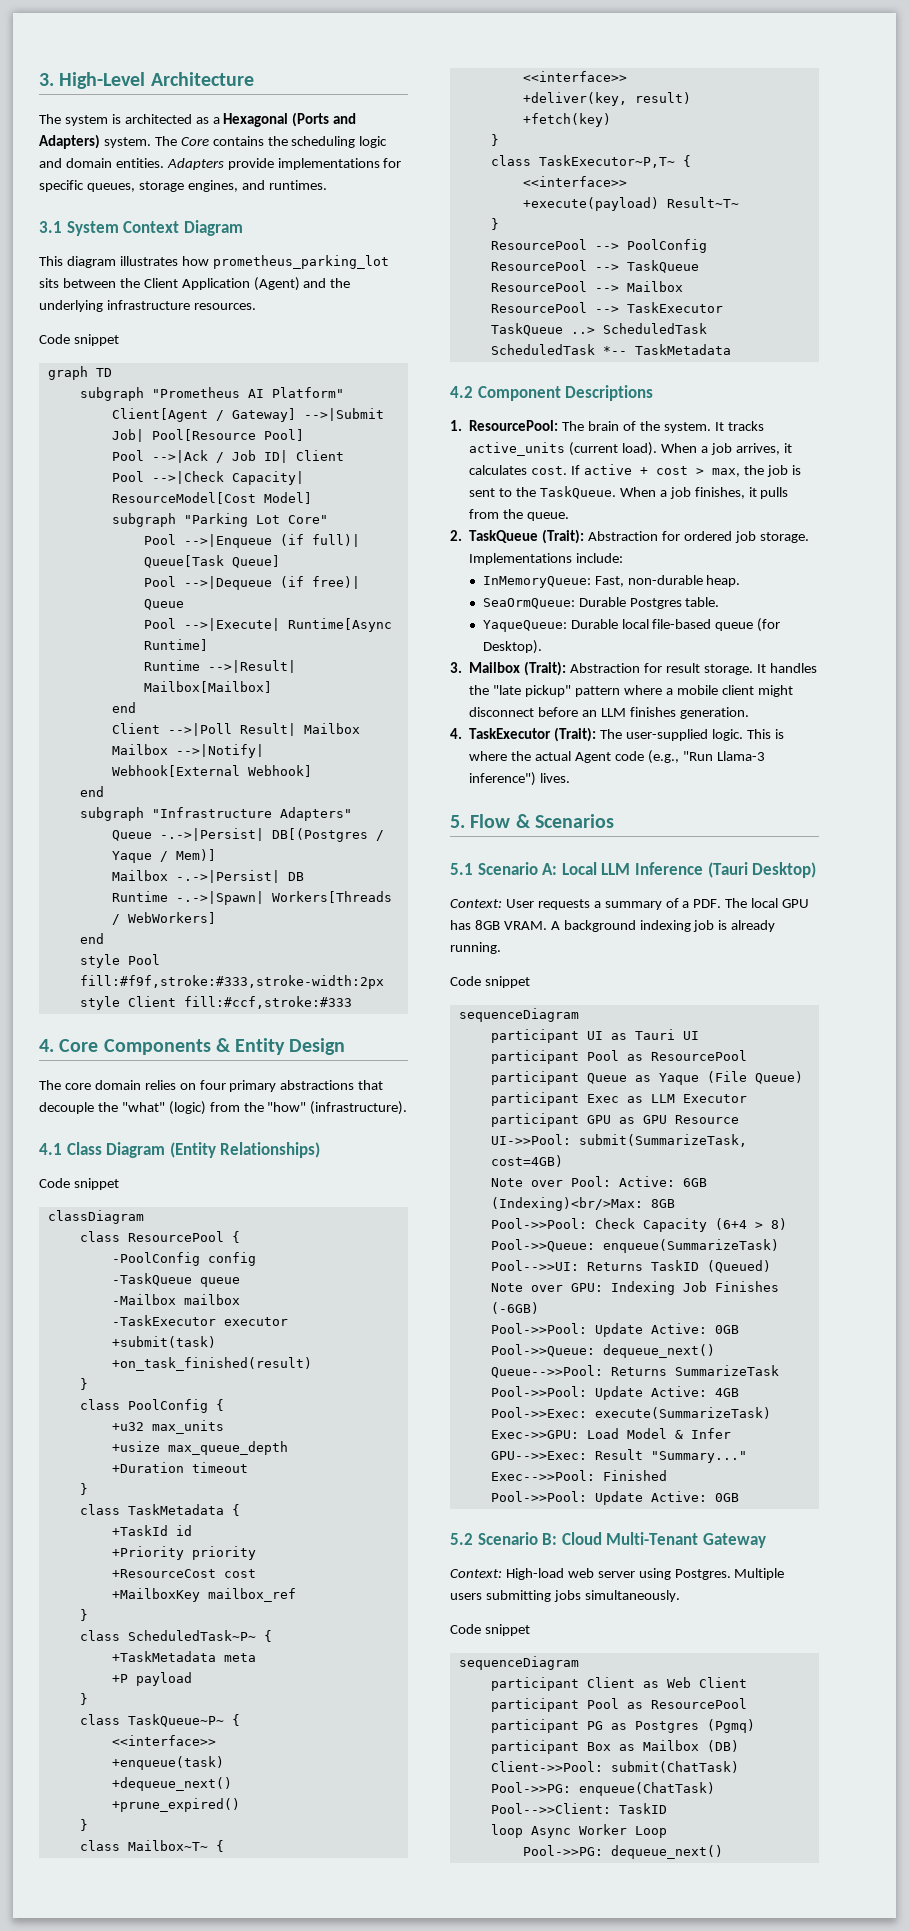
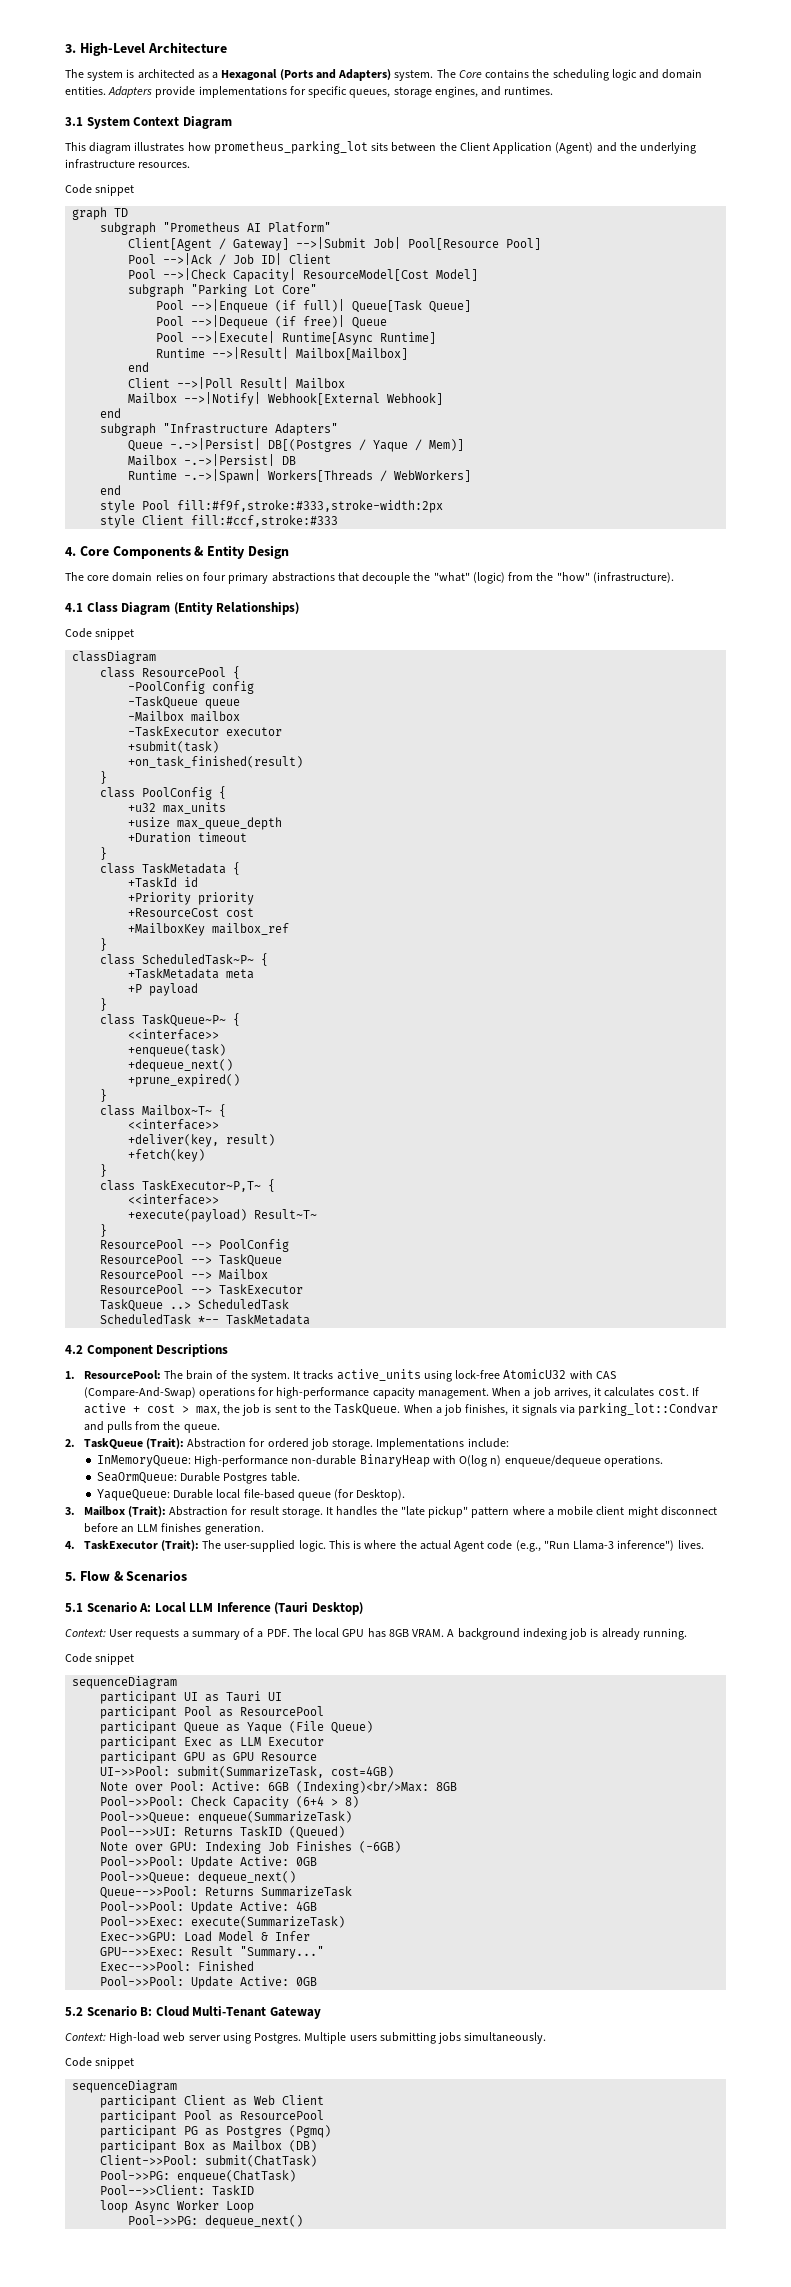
- It tracks active_units (current load).
+ It tracks active_units using lock-free AtomicU32 with CAS (Compare-And-Swap) operations for high-performance capacity management.
- When a job finishes, it pulls from the queue.
+ When a job finishes, it signals via parking_lot::Condvar and pulls from the queue.
- InMemoryQueue: Fast, non-durable heap.
+ InMemoryQueue: High-performance non-durable BinaryHeap with O(log n) enqueue/dequeue operations.

